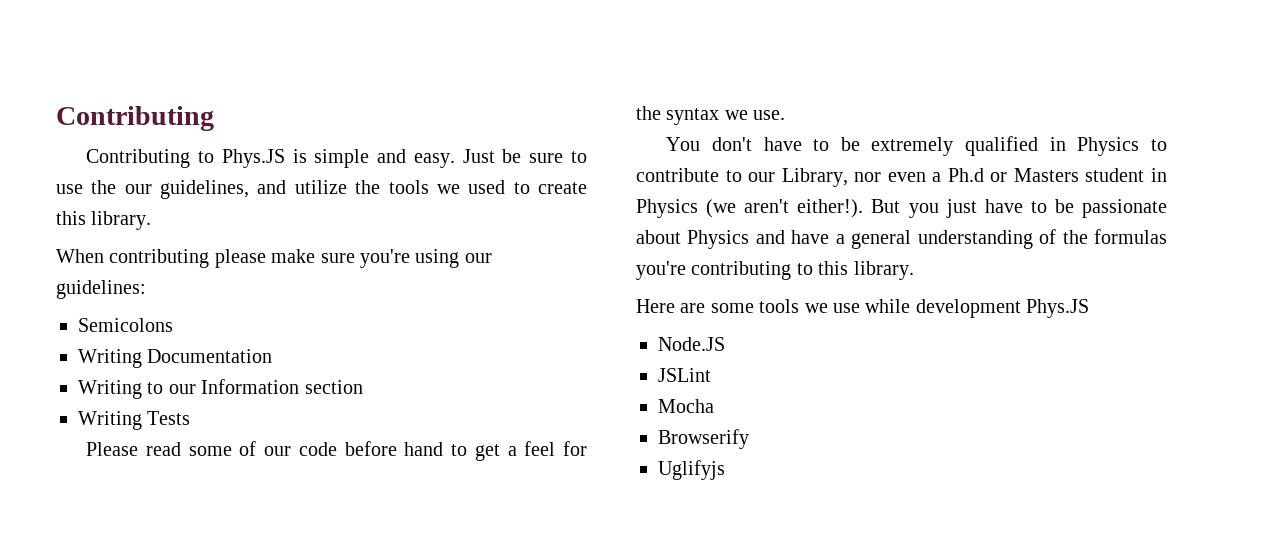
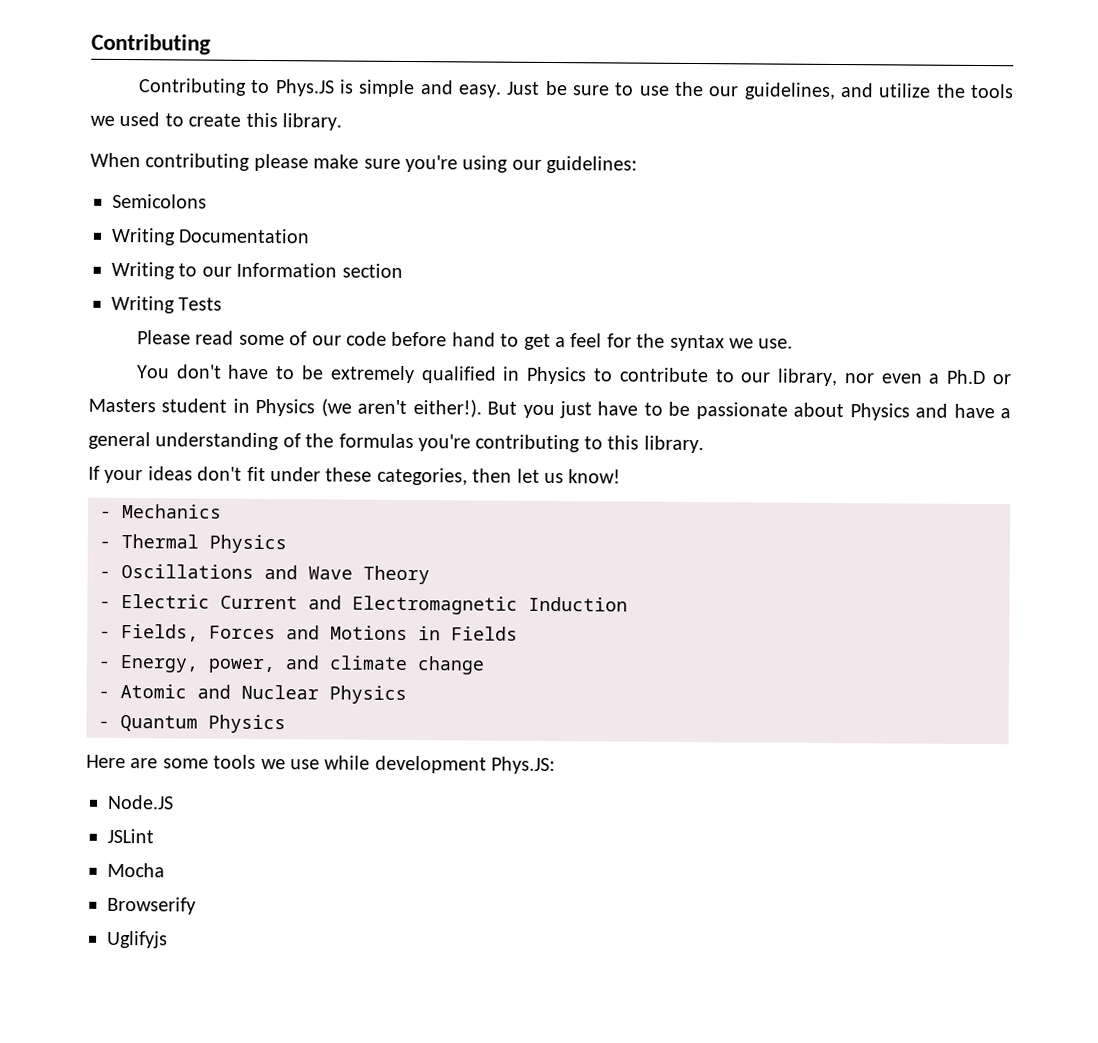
- You don't have to be extremely qualified in Physics to contribute to our Library, nor even a Ph.d or Masters student in Physics (we aren't either!).
+ You don't have to be extremely qualified in Physics to contribute to our library, nor even a Ph.D or Masters student in Physics (we aren't either!).
+ If your ideas don't fit under these categories, then let us know!
+ - Mechanics
+ - Thermal Physics
+ - Oscillations and Wave Theory
+ - Electric Current and Electromagnetic Induction
+ - Fields, Forces and Motions in Fields
+ - Energy, power, and climate change
+ - Atomic and Nuclear Physics
+ - Quantum Physics
- Here are some tools we use while development Phys.JS
+ Here are some tools we use while development Phys.JS:

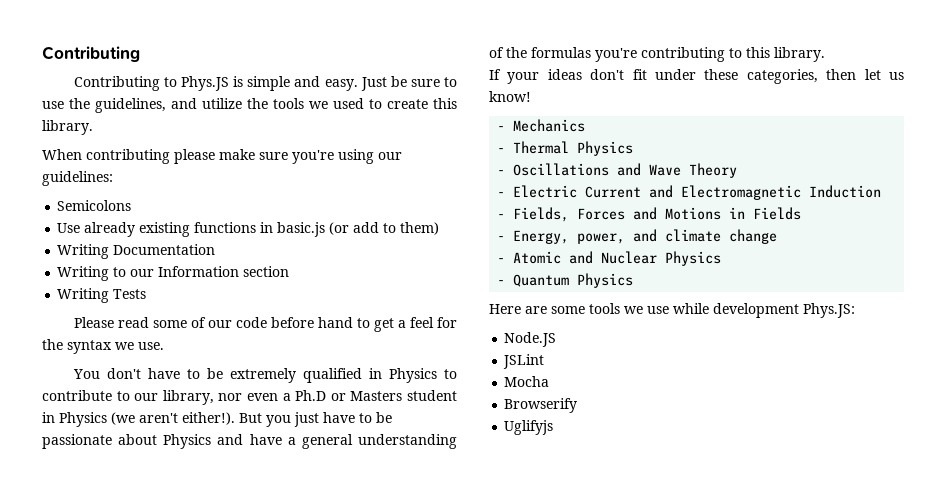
- Just be sure to use the our guidelines, and utilize the tools we used to create this library.
+ Just be sure to use the guidelines, and utilize the tools we used to create this library.
+ Use already existing functions in basic.js (or add to them)

